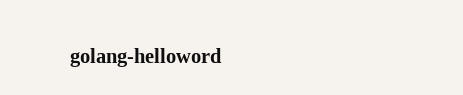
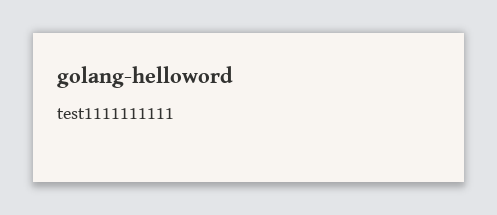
+ test1111111111

